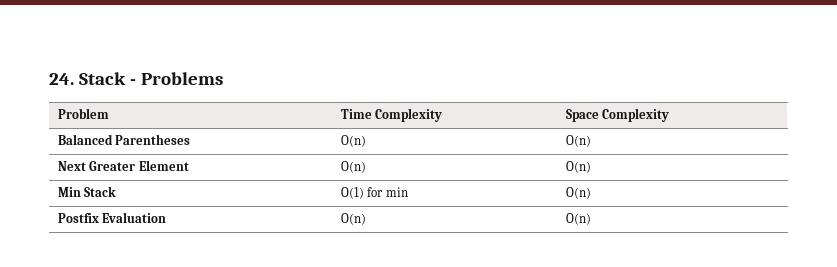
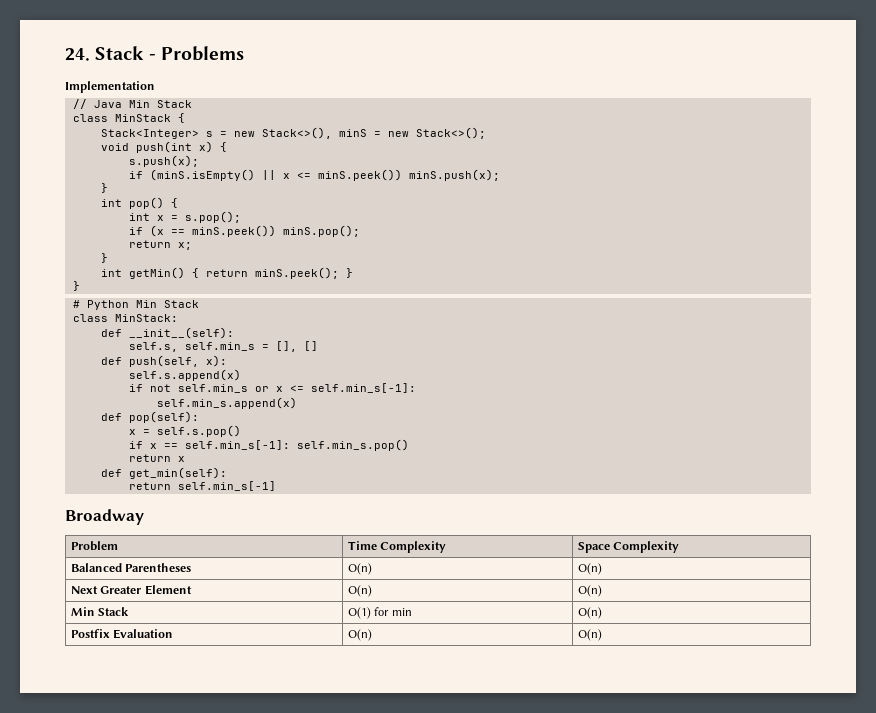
+ Implementation
+ // Java Min Stack
+ class MinStack {
+ Stack<Integer> s = new Stack<>(), minS = new Stack<>();
+ void push(int x) {
+ s.push(x);
+ if (minS.isEmpty() || x <= minS.peek()) minS.push(x);
+ }
+ int pop() {
+ int x = s.pop();
+ if (x == minS.peek()) minS.pop();
+ return x;
+ }
+ int getMin() { return minS.peek(); }
+ }
+ # Python Min Stack
+ class MinStack:
+ def __init__(self):
+ self.s, self.min_s = [], []
+ def push(self, x):
+ self.s.append(x)
+ if not self.min_s or x <= self.min_s[-1]:
+ self.min_s.append(x)
+ def pop(self):
+ x = self.s.pop()
+ if x == self.min_s[-1]: self.min_s.pop()
+ return x
+ def get_min(self):
+ return self.min_s[-1]
+ Broadway

